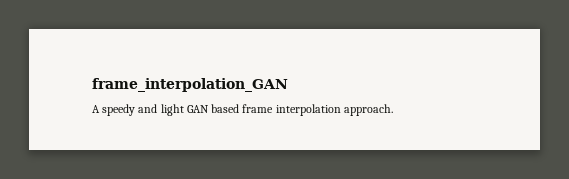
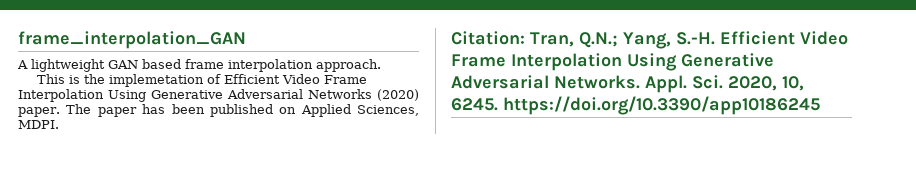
- A speedy and light GAN based frame interpolation approach.
+ A lightweight GAN based frame interpolation approach.
+ This is the implemetation of Efficient Video Frame Interpolation Using Generative Adversarial Networks (2020) paper. The paper has been published on Applied Sciences, MDPI.
+ Citation: Tran, Q.N.; Yang, S.-H. Efficient Video Frame Interpolation Using Generative Adversarial Networks. Appl. Sci. 2020, 10, 6245. https://doi.org/10.3390/app10186245

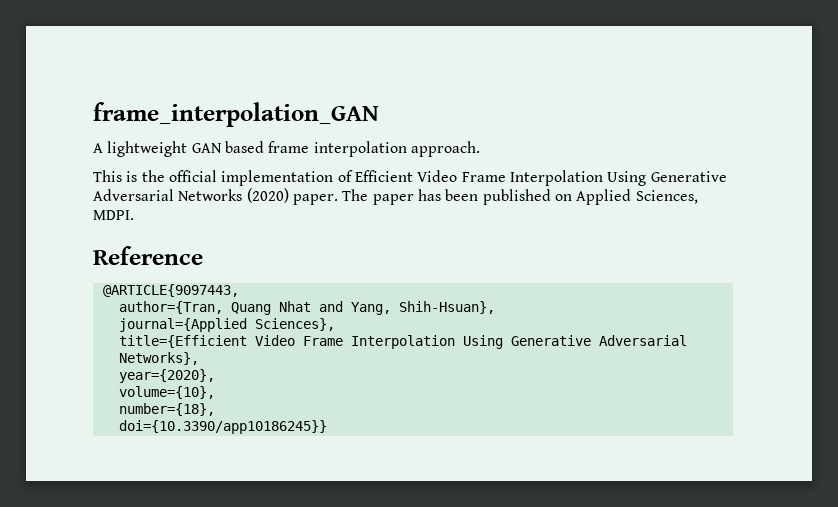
- This is the implemetation of Efficient Video Frame Interpolation Using Generative Adversarial Networks (2020) paper.
+ This is the official implementation of Efficient Video Frame Interpolation Using Generative Adversarial Networks (2020) paper.
- Citation: Tran, Q.N.; Yang, S.-H. Efficient Video Frame Interpolation Using Generative Adversarial Networks. Appl. Sci. 2020, 10, 6245. https://doi.org/10.3390/app10186245
+ Reference
+ @ARTICLE{9097443,
+ author={Tran, Quang Nhat and Yang, Shih-Hsuan},
+ journal={Applied Sciences},
+ title={Efficient Video Frame Interpolation Using Generative Adversarial Networks},
+ year={2020},
+ volume={10},
+ number={18},
+ doi={10.3390/app10186245}}

